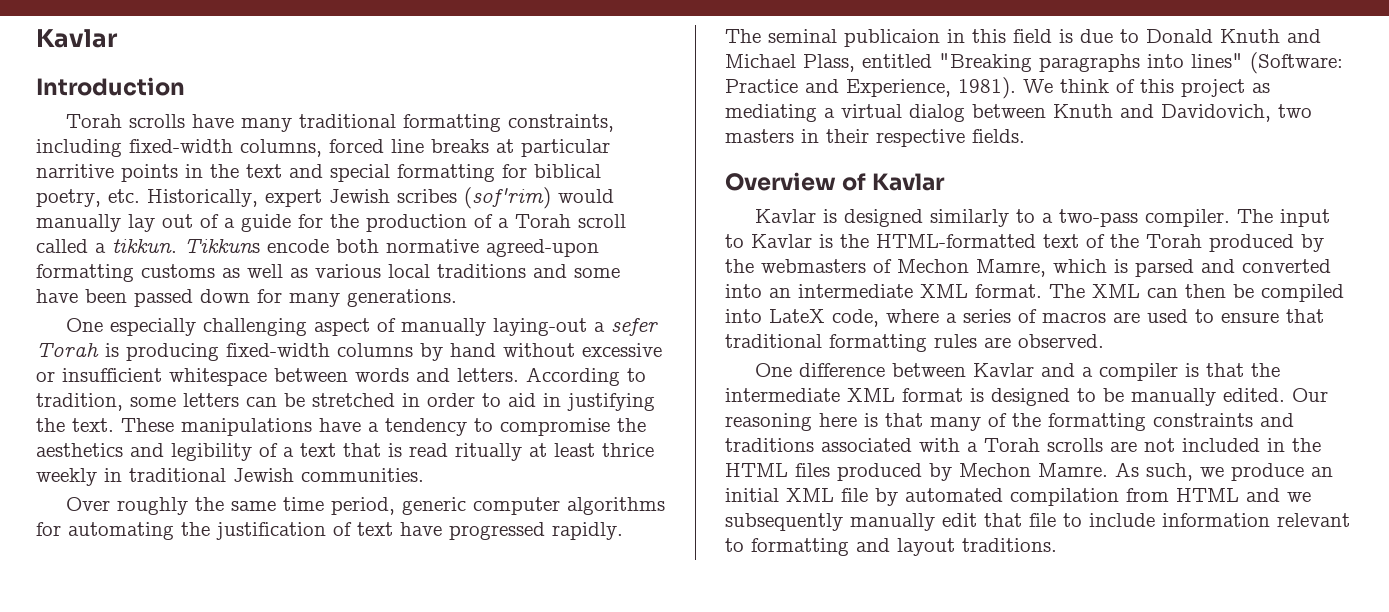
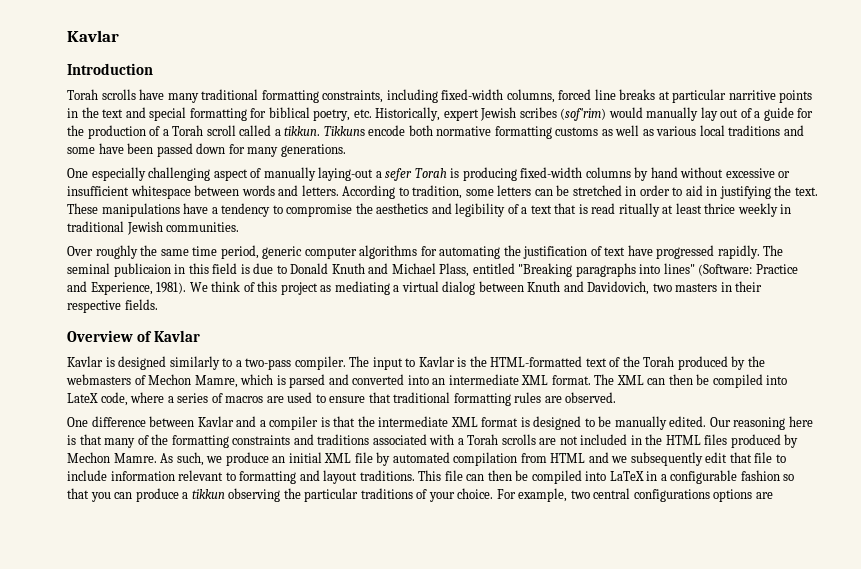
- Tikkuns encode both normative agreed-upon formatting customs as well as various local traditions and some have been passed down for many generations.
+ Tikkuns encode both normative formatting customs as well as various local traditions and some have been passed down for many generations.
- As such, we produce an initial XML file by automated compilation from HTML and we subsequently manually edit that file to include information relevant to formatting and layout traditions.
+ As such, we produce an initial XML file by automated compilation from HTML and we subsequently edit that file to include information relevant to formatting and layout traditions.
+ This file can then be compiled into LaTeX in a configurable fashion so that you can produce a tikkun observing the particular traditions of your choice. For example, two central configurations options are

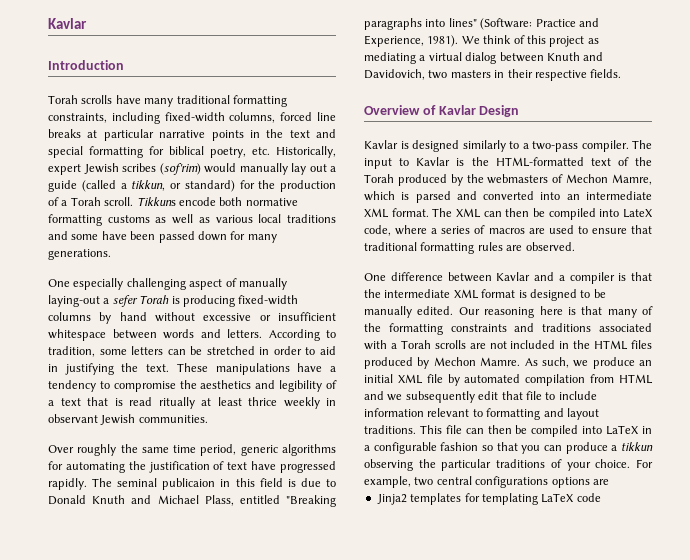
- Torah scrolls have many traditional formatting constraints, including fixed-width columns, forced line breaks at particular narritive points in the text and special formatting for biblical poetry, etc. Historically, expert Jewish scribes (sof'rim) would manually lay out of a guide for the production of a Torah scroll called a tikkun.
+ Torah scrolls have many traditional formatting constraints, including fixed-width columns, forced line breaks at particular narrative points in the text and special formatting for biblical poetry, etc. Historically, expert Jewish scribes (sof'rim) would manually lay out a guide (called a tikkun, or standard) for the production of a Torah scroll.
- These manipulations have a tendency to compromise the aesthetics and legibility of a text that is read ritually at least thrice weekly in traditional Jewish communities.
+ These manipulations have a tendency to compromise the aesthetics and legibility of a text that is read ritually at least thrice weekly in observant Jewish communities.
- Over roughly the same time period, generic computer algorithms for automating the justification of text have progressed rapidly.
+ Over roughly the same time period, generic algorithms for automating the justification of text have progressed rapidly.
- Overview of Kavlar
+ Overview of Kavlar Design
+ Jinja2 templates for templating LaTeX code

